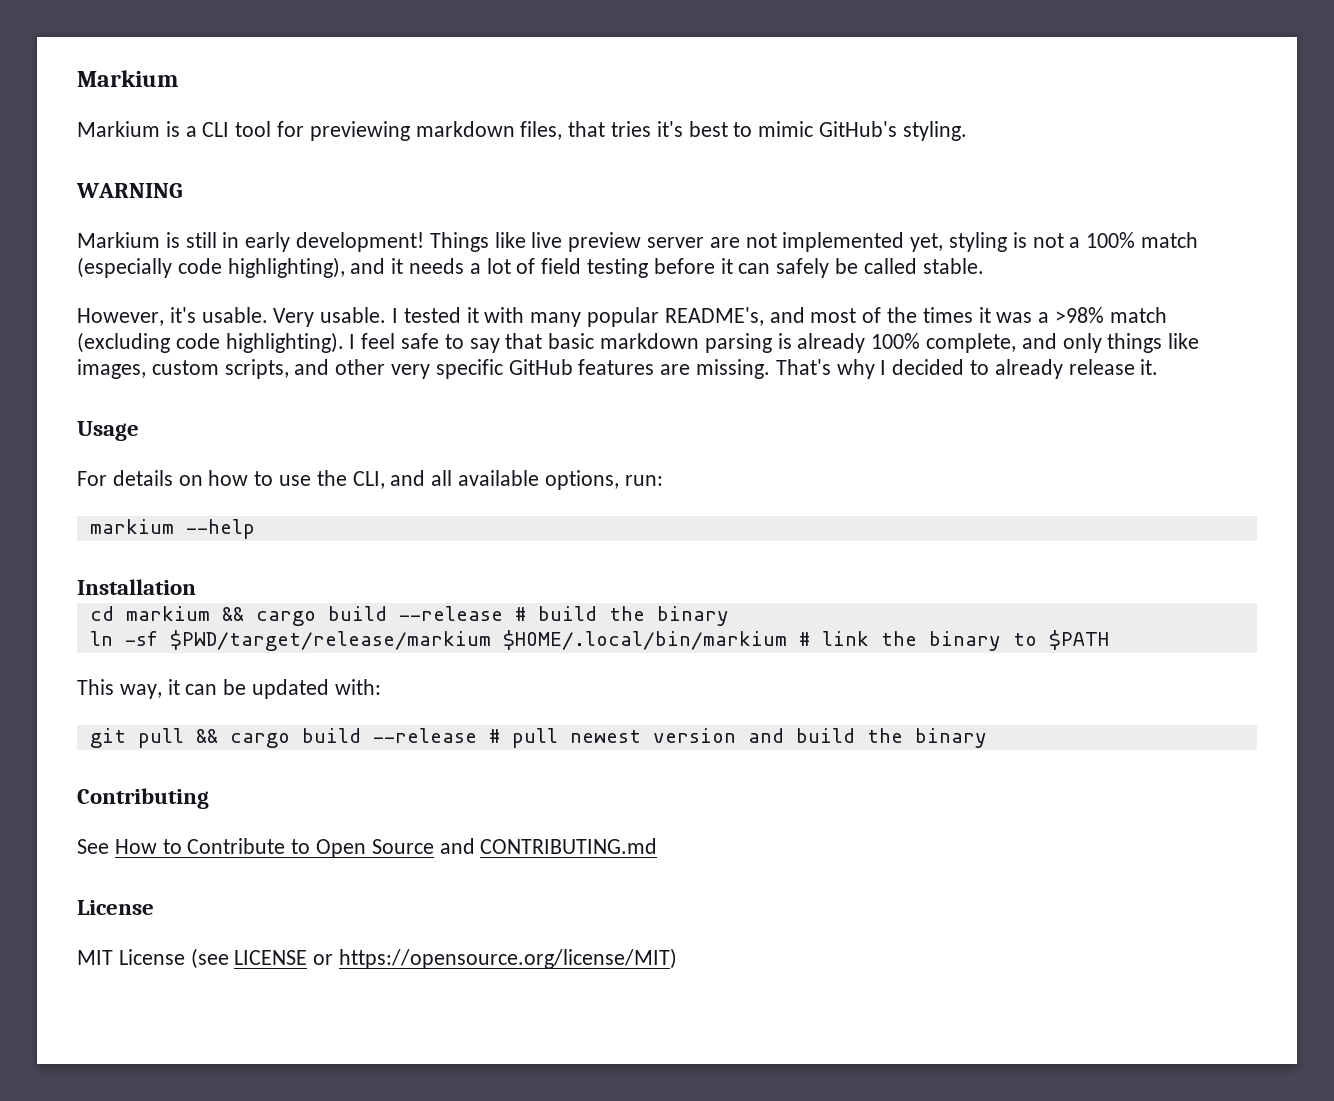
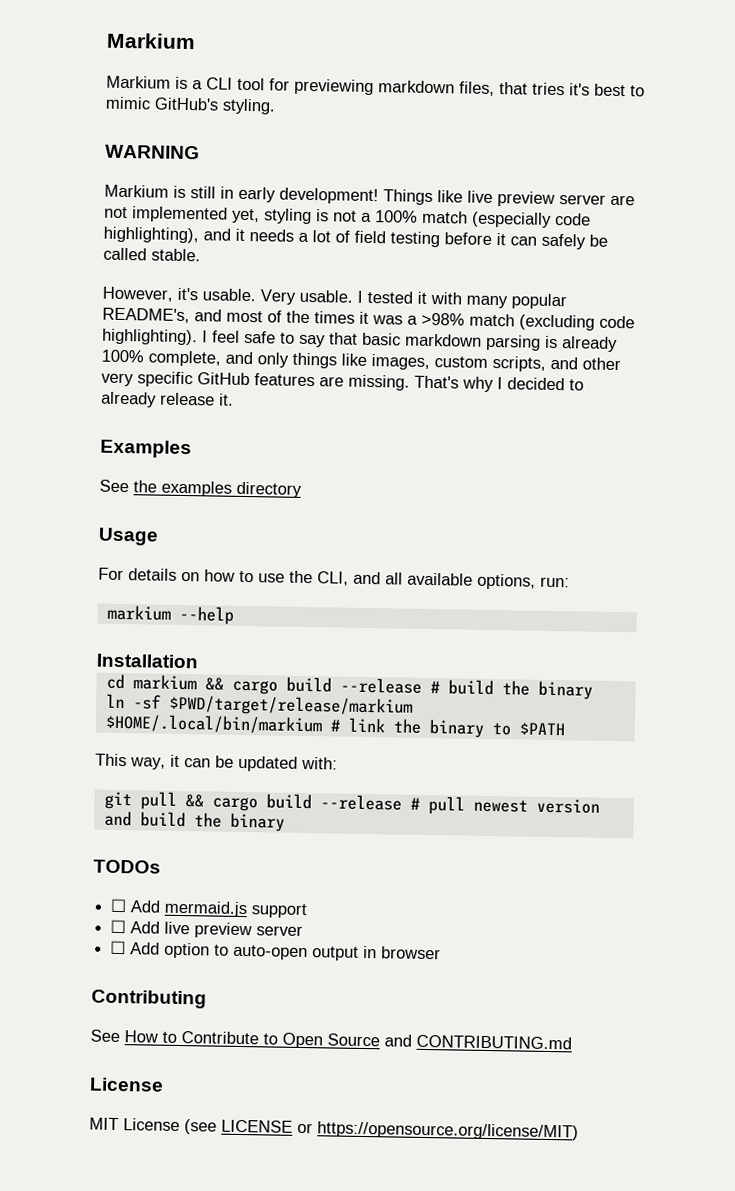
+ Examples
+ See the examples directory
+ TODOs
+ ☐ Add mermaid.js support
+ ☐ Add live preview server
+ ☐ Add option to auto-open output in browser

